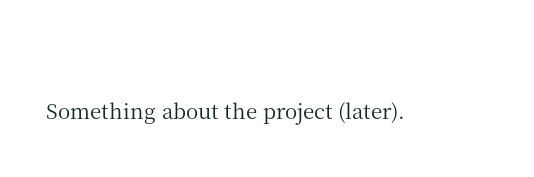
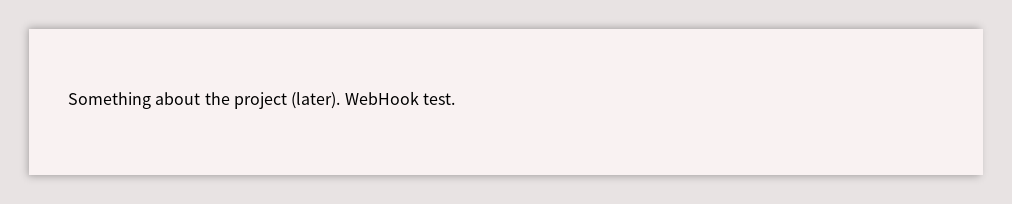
+ WebHook test.

